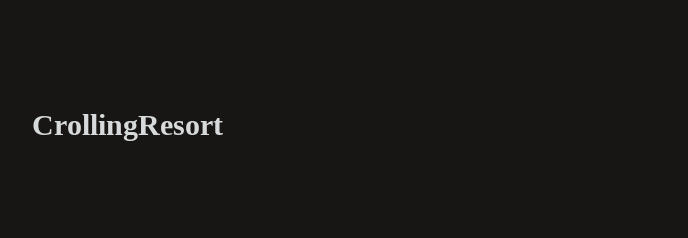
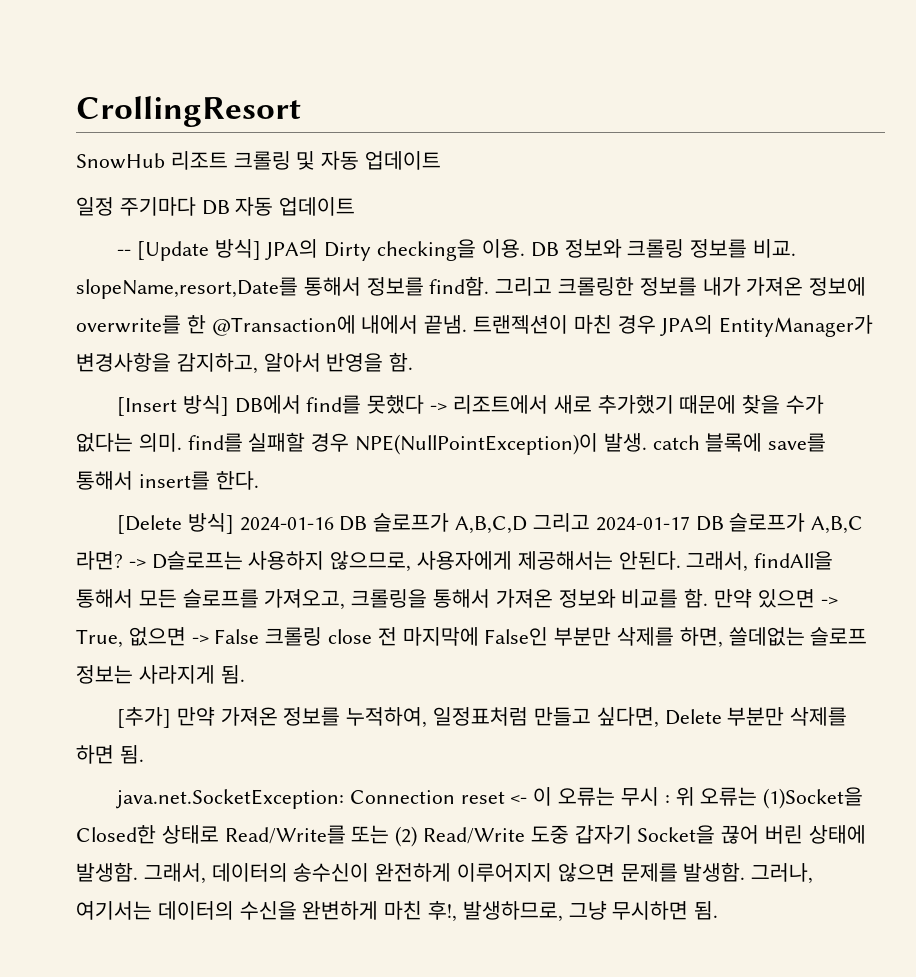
+ SnowHub 리조트 크롤링 및 자동 업데이트
+ 일정 주기마다 DB 자동 업데이트
+ -- [Update 방식] JPA의 Dirty checking을 이용. DB 정보와 크롤링 정보를 비교. slopeName,resort,Date를 통해서 정보를 find함. 그리고 크롤링한 정보를 내가 가져온 정보에 overwrite를 한 @Transaction에 내에서 끝냄. 트랜젝션이 마친 경우 JPA의 EntityManager가 변경사항을 감지하고, 알아서 반영을 함.
+ [Insert 방식] DB에서 find를 못했다 -> 리조트에서 새로 추가했기 때문에 찾을 수가 없다는 의미. find를 실패할 경우 NPE(NullPointException)이 발생. catch 블록에 save를 통해서 insert를 한다.
+ [Delete 방식] 2024-01-16 DB 슬로프가 A,B,C,D 그리고 2024-01-17 DB 슬로프가 A,B,C 라면? -> D슬로프는 사용하지 않으므로, 사용자에게 제공해서는 안된다. 그래서, findAll을 통해서 모든 슬로프를 가져오고, 크롤링을 통해서 가져온 정보와 비교를 함. 만약 있으면 -> True, 없으면 -> False 크롤링 close 전 마지막에 False인 부분만 삭제를 하면, 쓸데없는 슬로프 정보는 사라지게 됨.
+ [추가] 만약 가져온 정보를 누적하여, 일정표처럼 만들고 싶다면, Delete 부분만 삭제를 하면 됨.
+ java.net.SocketException: Connection reset <- 이 오류는 무시 : 위 오류는 (1)Socket을 Closed한 상태로 Read/Write를 또는 (2) Read/Write 도중 갑자기 Socket을 끊어 버린 상태에 발생함. 그래서, 데이터의 송수신이 완전하게 이루어지지 않으면 문제를 발생함. 그러나, 여기서는 데이터의 수신을 완변하게 마친 후!, 발생하므로, 그냥 무시하면 됨.

